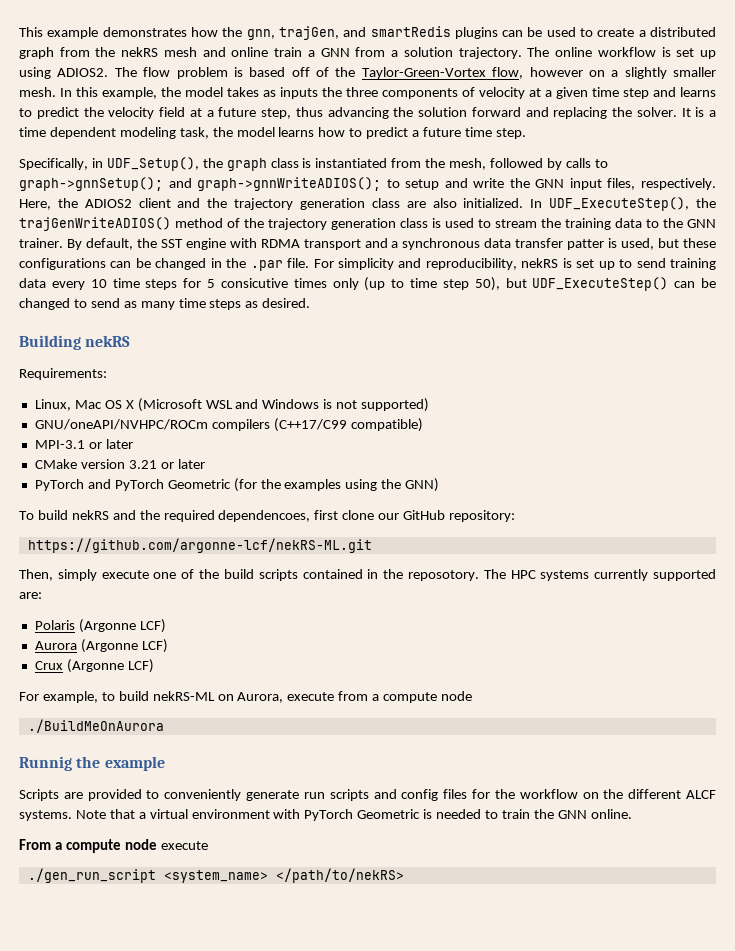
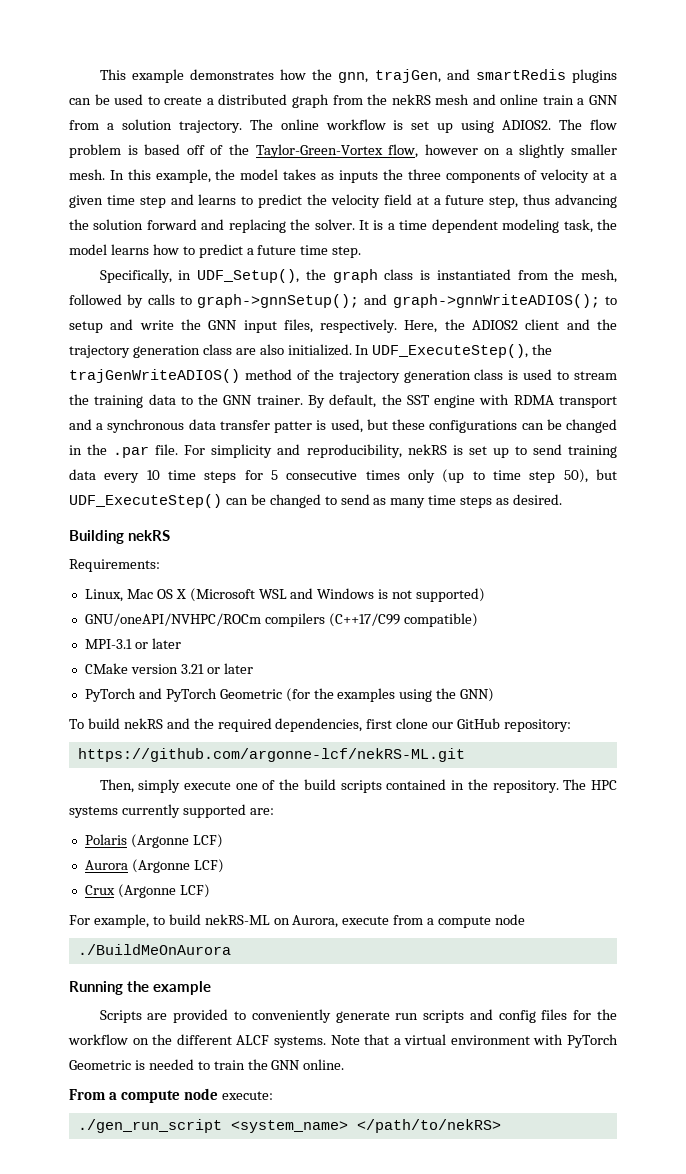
- For simplicity and reproducibility, nekRS is set up to send training data every 10 time steps for 5 consicutive times only (up to time step 50), but UDF_ExecuteStep() can be changed to send as many time steps as desired.
+ For simplicity and reproducibility, nekRS is set up to send training data every 10 time steps for 5 consecutive times only (up to time step 50), but UDF_ExecuteStep() can be changed to send as many time steps as desired.
- To build nekRS and the required dependencoes, first clone our GitHub repository:
+ To build nekRS and the required dependencies, first clone our GitHub repository:
- Then, simply execute one of the build scripts contained in the reposotory.
+ Then, simply execute one of the build scripts contained in the repository.
- Runnig the example
+ Running the example
- From a compute node execute
+ From a compute node execute:

